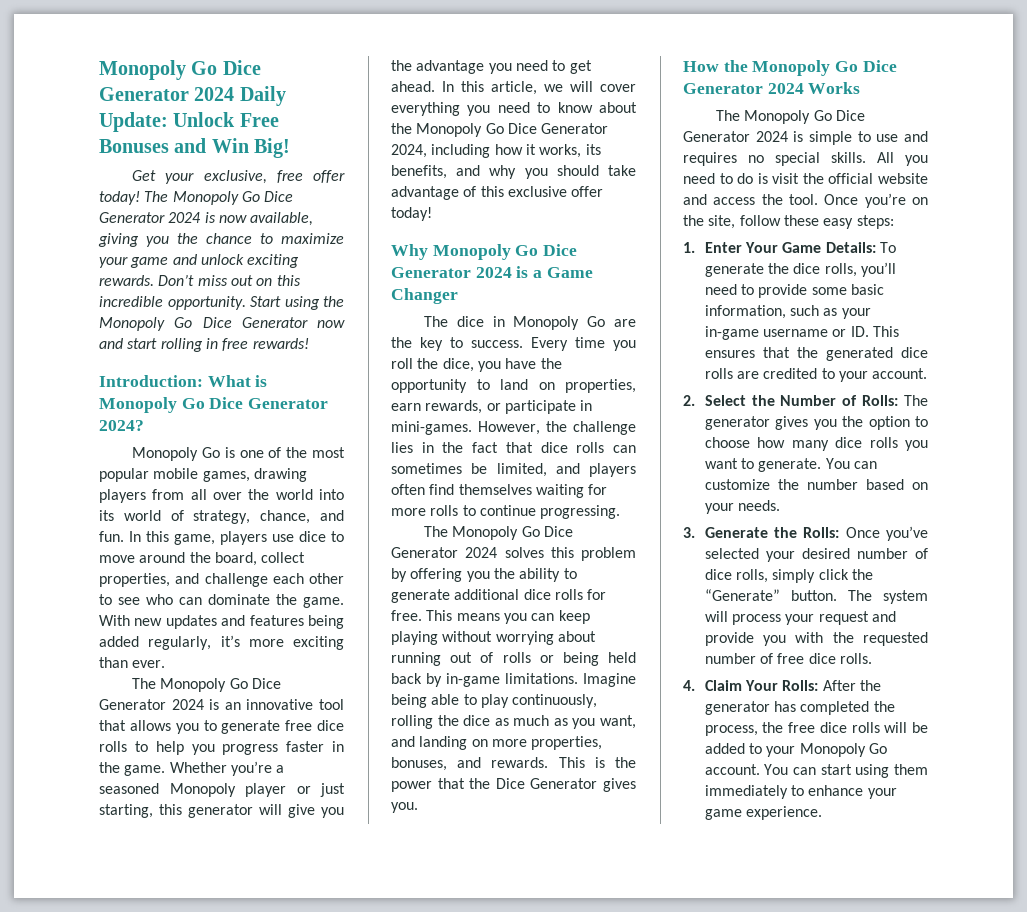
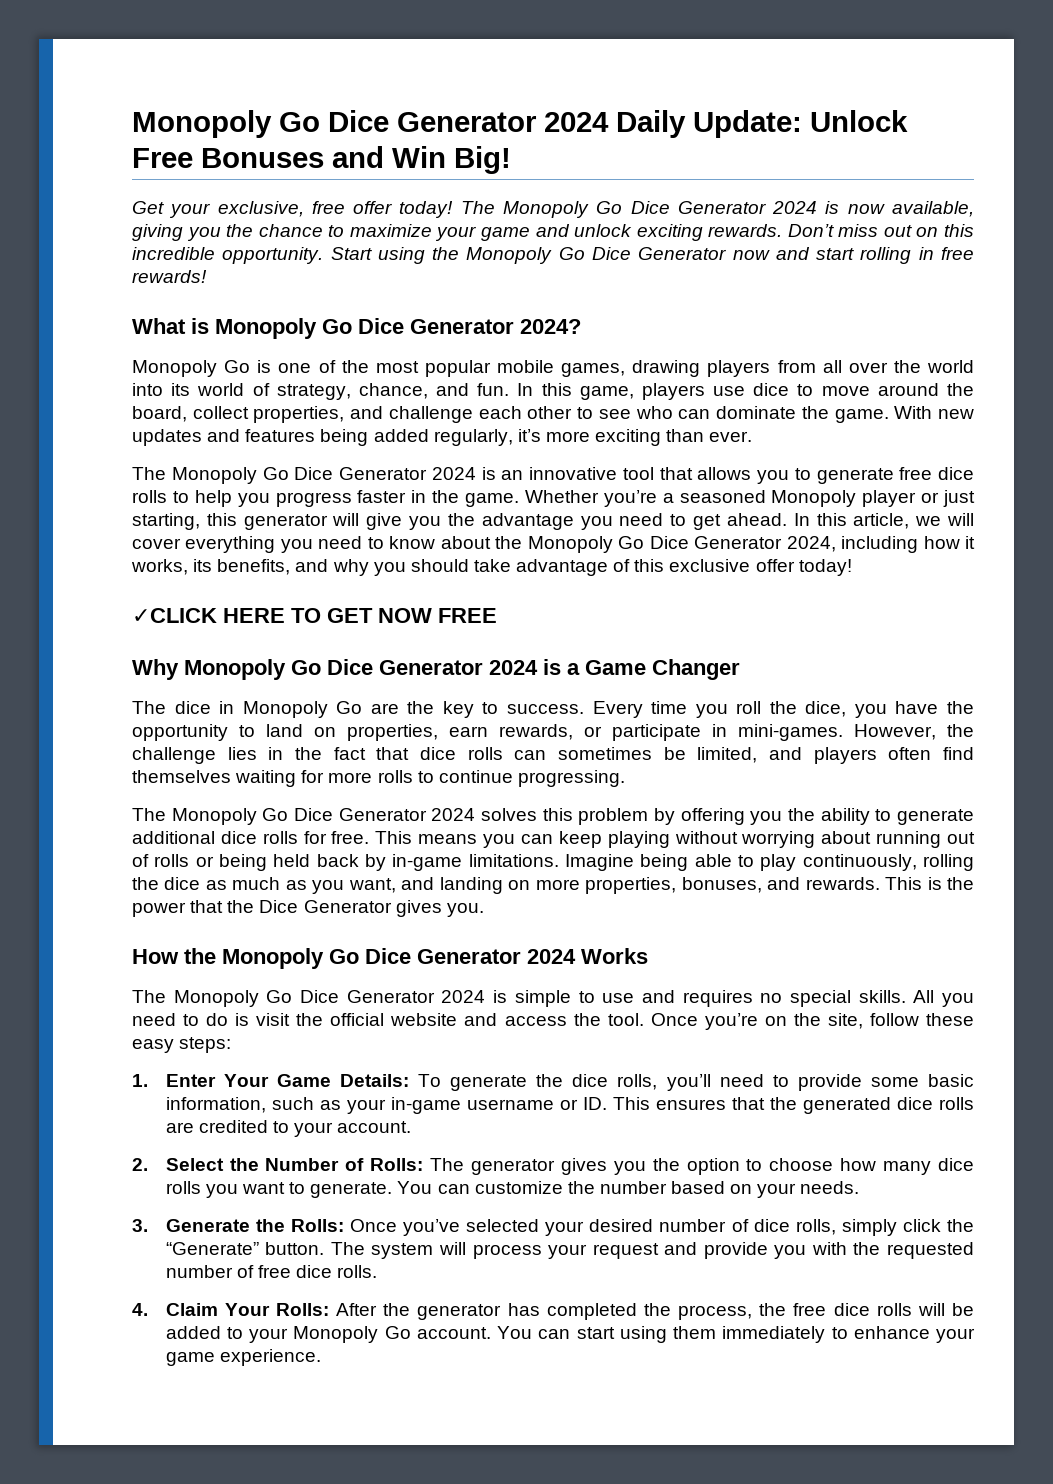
- Introduction: What is Monopoly Go Dice Generator 2024?
+ What is Monopoly Go Dice Generator 2024?
+ ✓CLICK HERE TO GET NOW FREE

